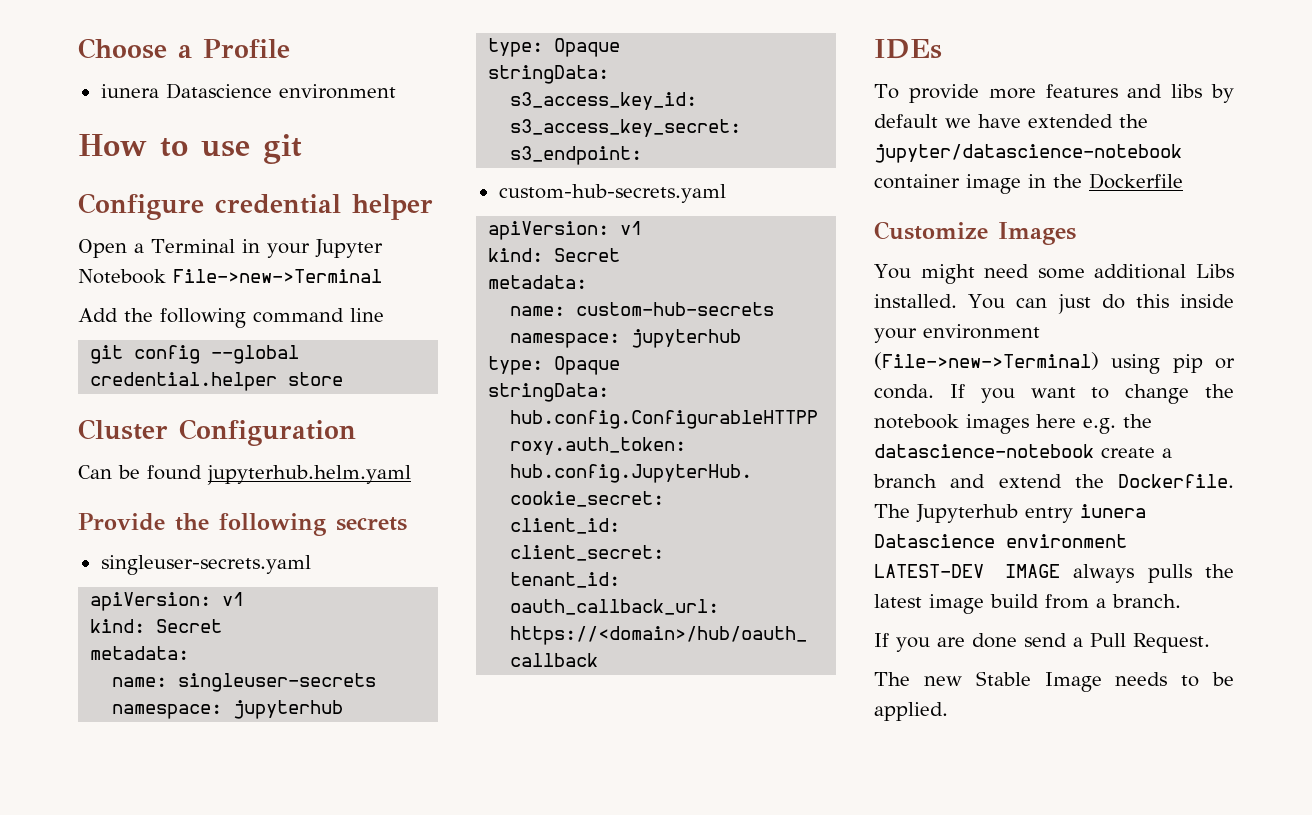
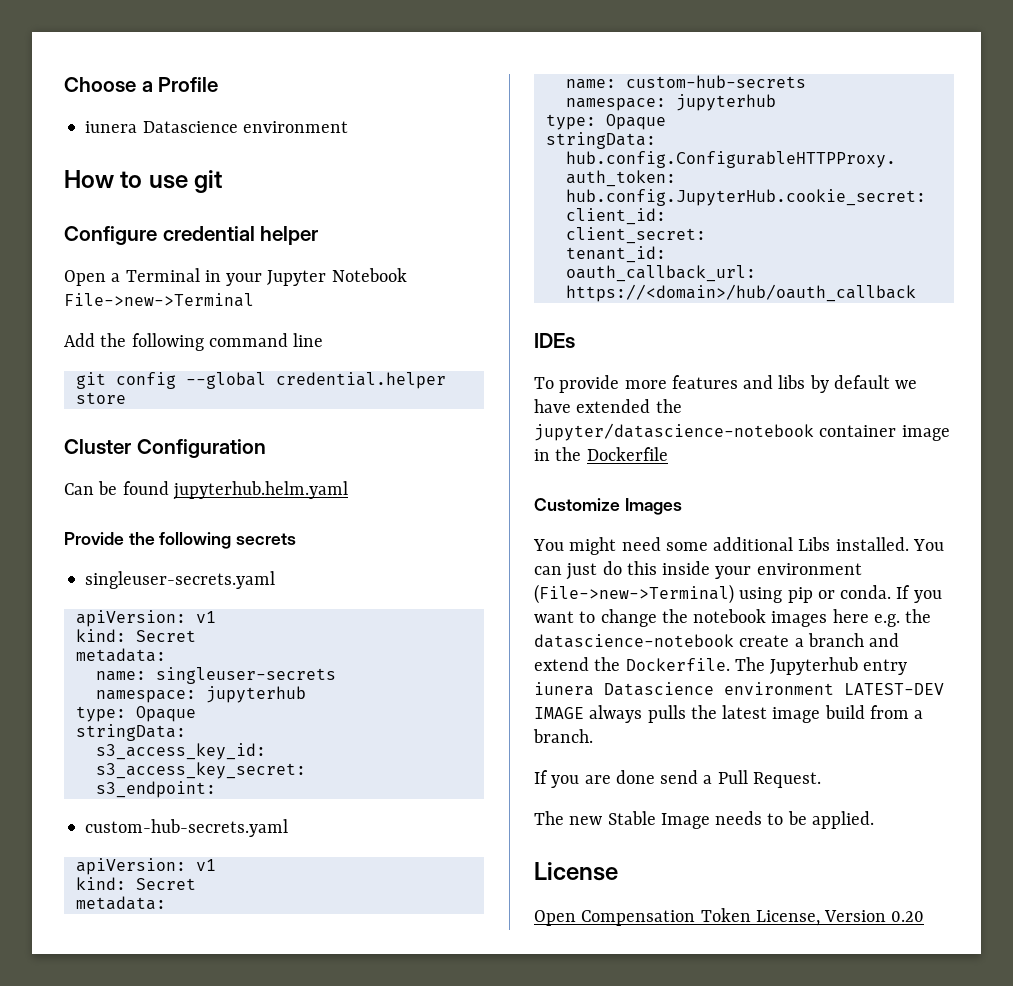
+ License
+ Open Compensation Token License, Version 0.20

